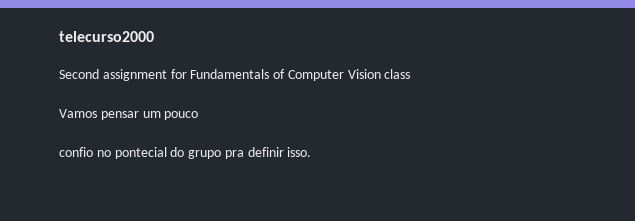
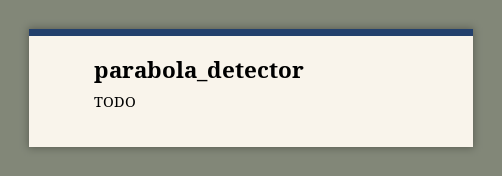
- telecurso2000
- Second assignment for Fundamentals of Computer Vision class
- Vamos pensar um pouco
- confio no pontecial do grupo pra definir isso.
+ parabola_detector
+ TODO

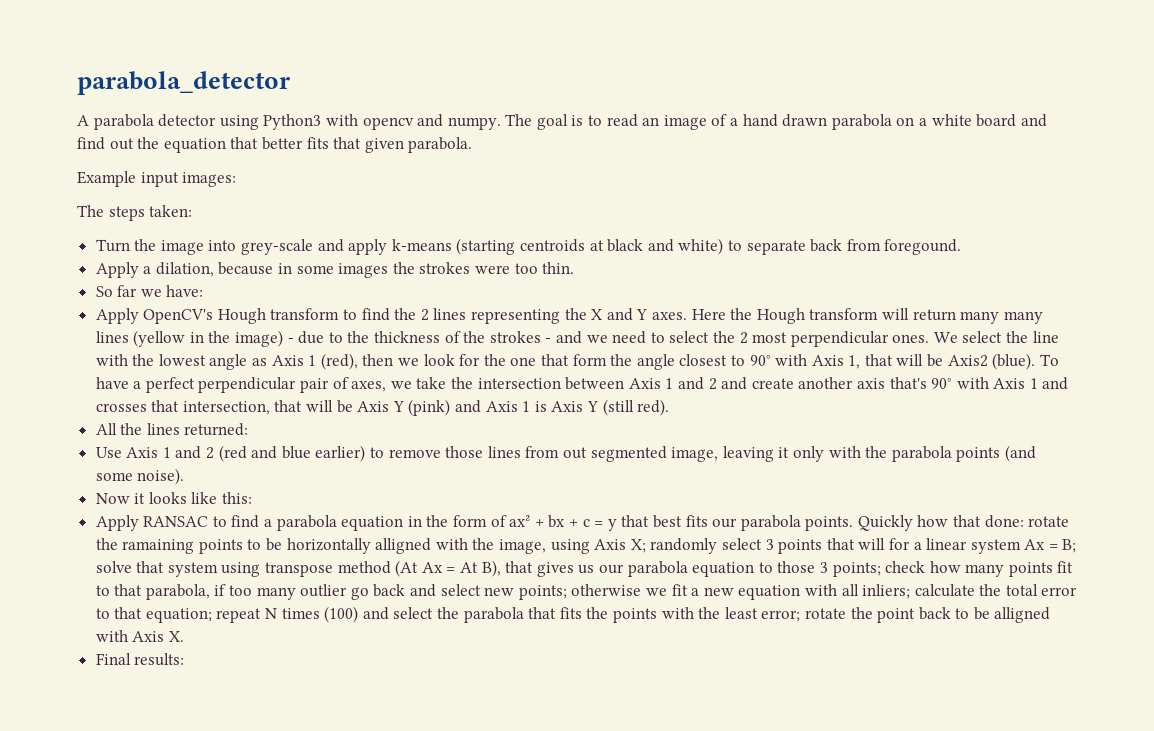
- TODO
+ A parabola detector using Python3 with opencv and numpy. The goal is to read an image of a hand drawn parabola on a white board and find out the equation that better fits that given parabola.
+ Example input images:
+ The steps taken:
+ Turn the image into grey-scale and apply k-means (starting centroids at black and white) to separate back from foregound.
+ Apply a dilation, because in some images the strokes were too thin.
+ So far we have:
+ Apply OpenCV's Hough transform to find the 2 lines representing the X and Y axes. Here the Hough transform will return many many lines (yellow in the image) - due to the thickness of the strokes - and we need to select the 2 most perpendicular ones. We select the line with the lowest angle as Axis 1 (red), then we look for the one that form the angle closest to 90° with Axis 1, that will be Axis2 (blue). To have a perfect perpendicular pair of axes, we take the intersection between Axis 1 and 2 and create another axis that's 90° with Axis 1 and crosses that intersection, that will be Axis Y (pink) and Axis 1 is Axis Y (still red).
+ All the lines returned:
+ Use Axis 1 and 2 (red and blue earlier) to remove those lines from out segmented image, leaving it only with the parabola points (and some noise).
+ Now it looks like this:
+ Apply RANSAC to find a parabola equation in the form of ax² + bx + c = y that best fits our parabola points. Quickly how that done: rotate the ramaining points to be horizontally alligned with the image, using Axis X; randomly select 3 points that will for a linear system Ax = B; solve that system using transpose method (At Ax = At B), that gives us our parabola equation to those 3 points; check how many points fit to that parabola, if too many outlier go back and select new points; otherwise we fit a new equation with all inliers; calculate the total error to that equation; repeat N times (100) and select the parabola that fits the points with the least error; rotate the point back to be alligned with Axis X.
+ Final results:

